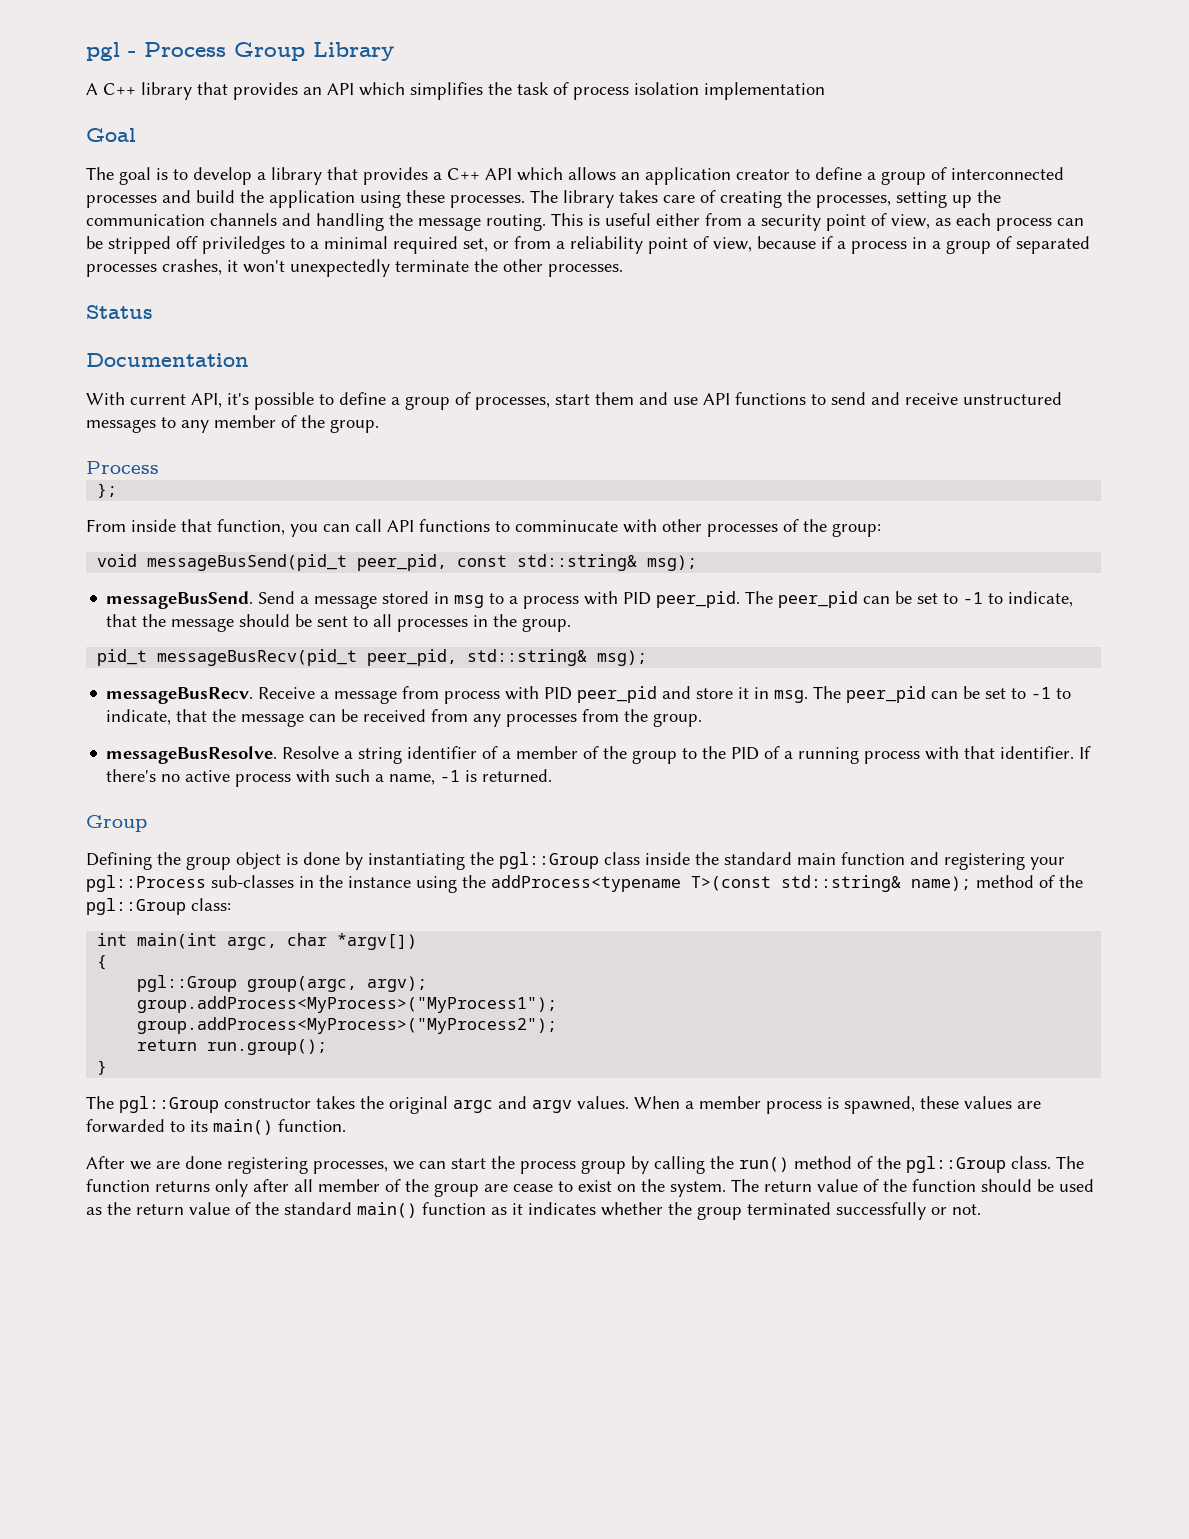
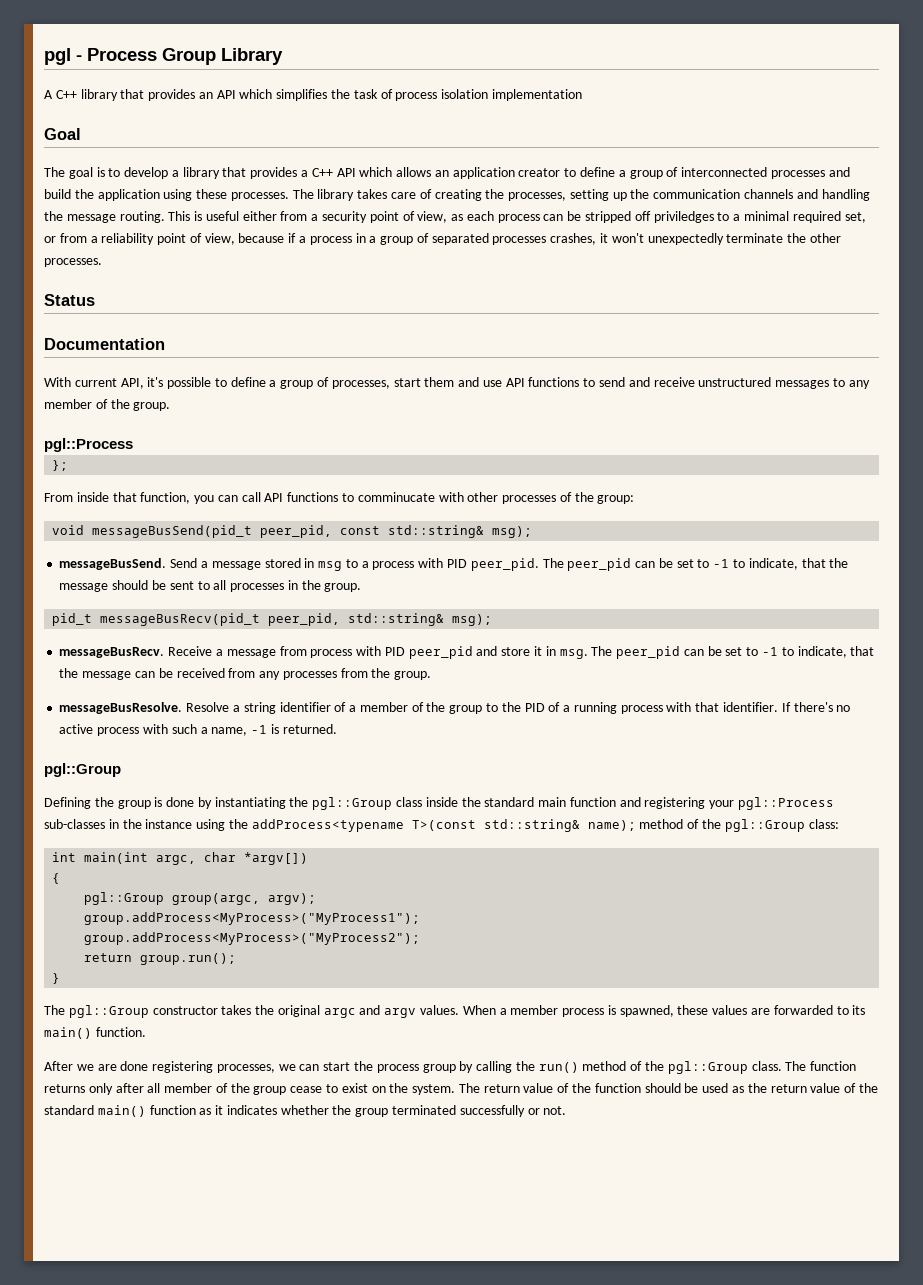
  With current API, it's possible to define a group of processes, start them and use API functions to send and receive unstructured messages to any member of the group.
- Process
+ pgl::Process
  If there's no active process with such a name, -1 is returned.
- Group
+ pgl::Group
- Defining the group object is done by instantiating the pgl::Group class inside the standard main function and registering your pgl::Process sub-classes in the instance using the addProcess<typename T>(const std::string& name); method of the pgl::Group class:
+ Defining the group is done by instantiating the pgl::Group class inside the standard main function and registering your pgl::Process sub-classes in the instance using the addProcess<typename T>(const std::string& name); method of the pgl::Group class:
- return run.group();
+ return group.run();
- The function returns only after all member of the group are cease to exist on the system.
+ The function returns only after all member of the group cease to exist on the system.

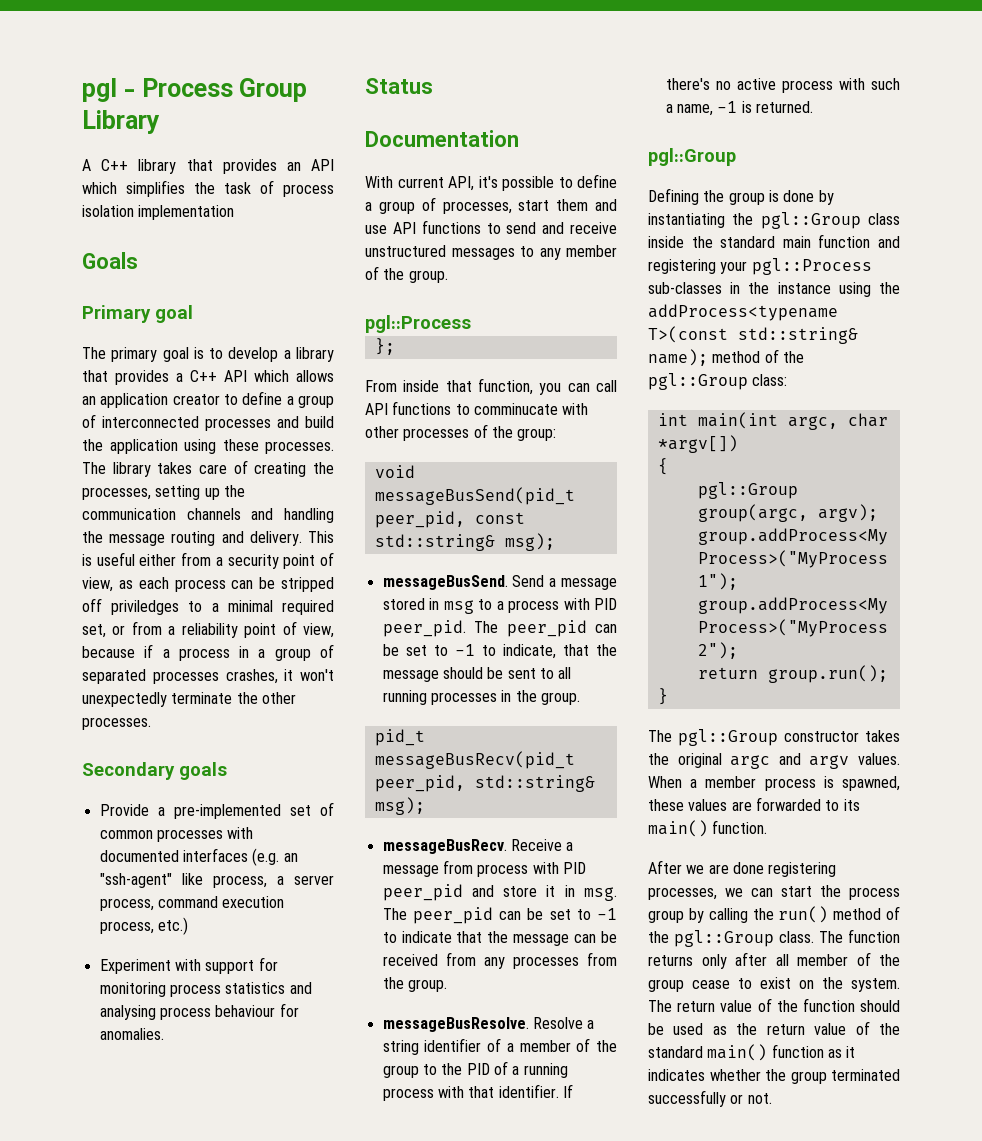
- Goal
- The goal is to develop a library that provides a C++ API which allows an application creator to define a group of interconnected processes and build the application using these processes.
+ Goals
+ Primary goal
+ The primary goal is to develop a library that provides a C++ API which allows an application creator to define a group of interconnected processes and build the application using these processes.
- The library takes care of creating the processes, setting up the communication channels and handling the message routing.
+ The library takes care of creating the processes, setting up the communication channels and handling the message routing and delivery.
+ Secondary goals
+ Provide a pre-implemented set of common processes with documented interfaces (e.g. an "ssh-agent" like process, a server process, command execution process, etc.)
+ Experiment with support for monitoring process statistics and analysing process behaviour for anomalies.
- The peer_pid can be set to -1 to indicate, that the message should be sent to all processes in the group.
+ The peer_pid can be set to -1 to indicate, that the message should be sent to all running processes in the group.
- The peer_pid can be set to -1 to indicate, that the message can be received from any processes from the group.
+ The peer_pid can be set to -1 to indicate that the message can be received from any processes from the group.

